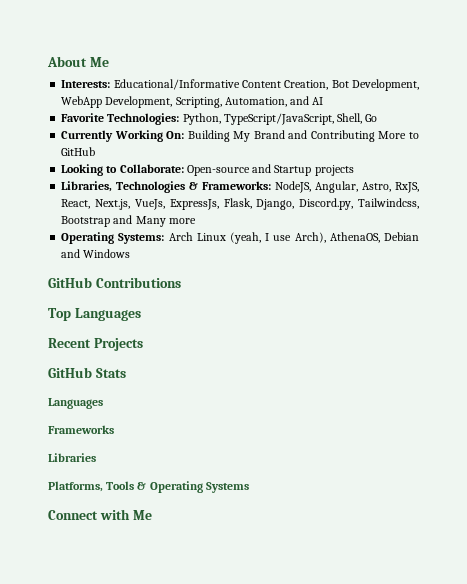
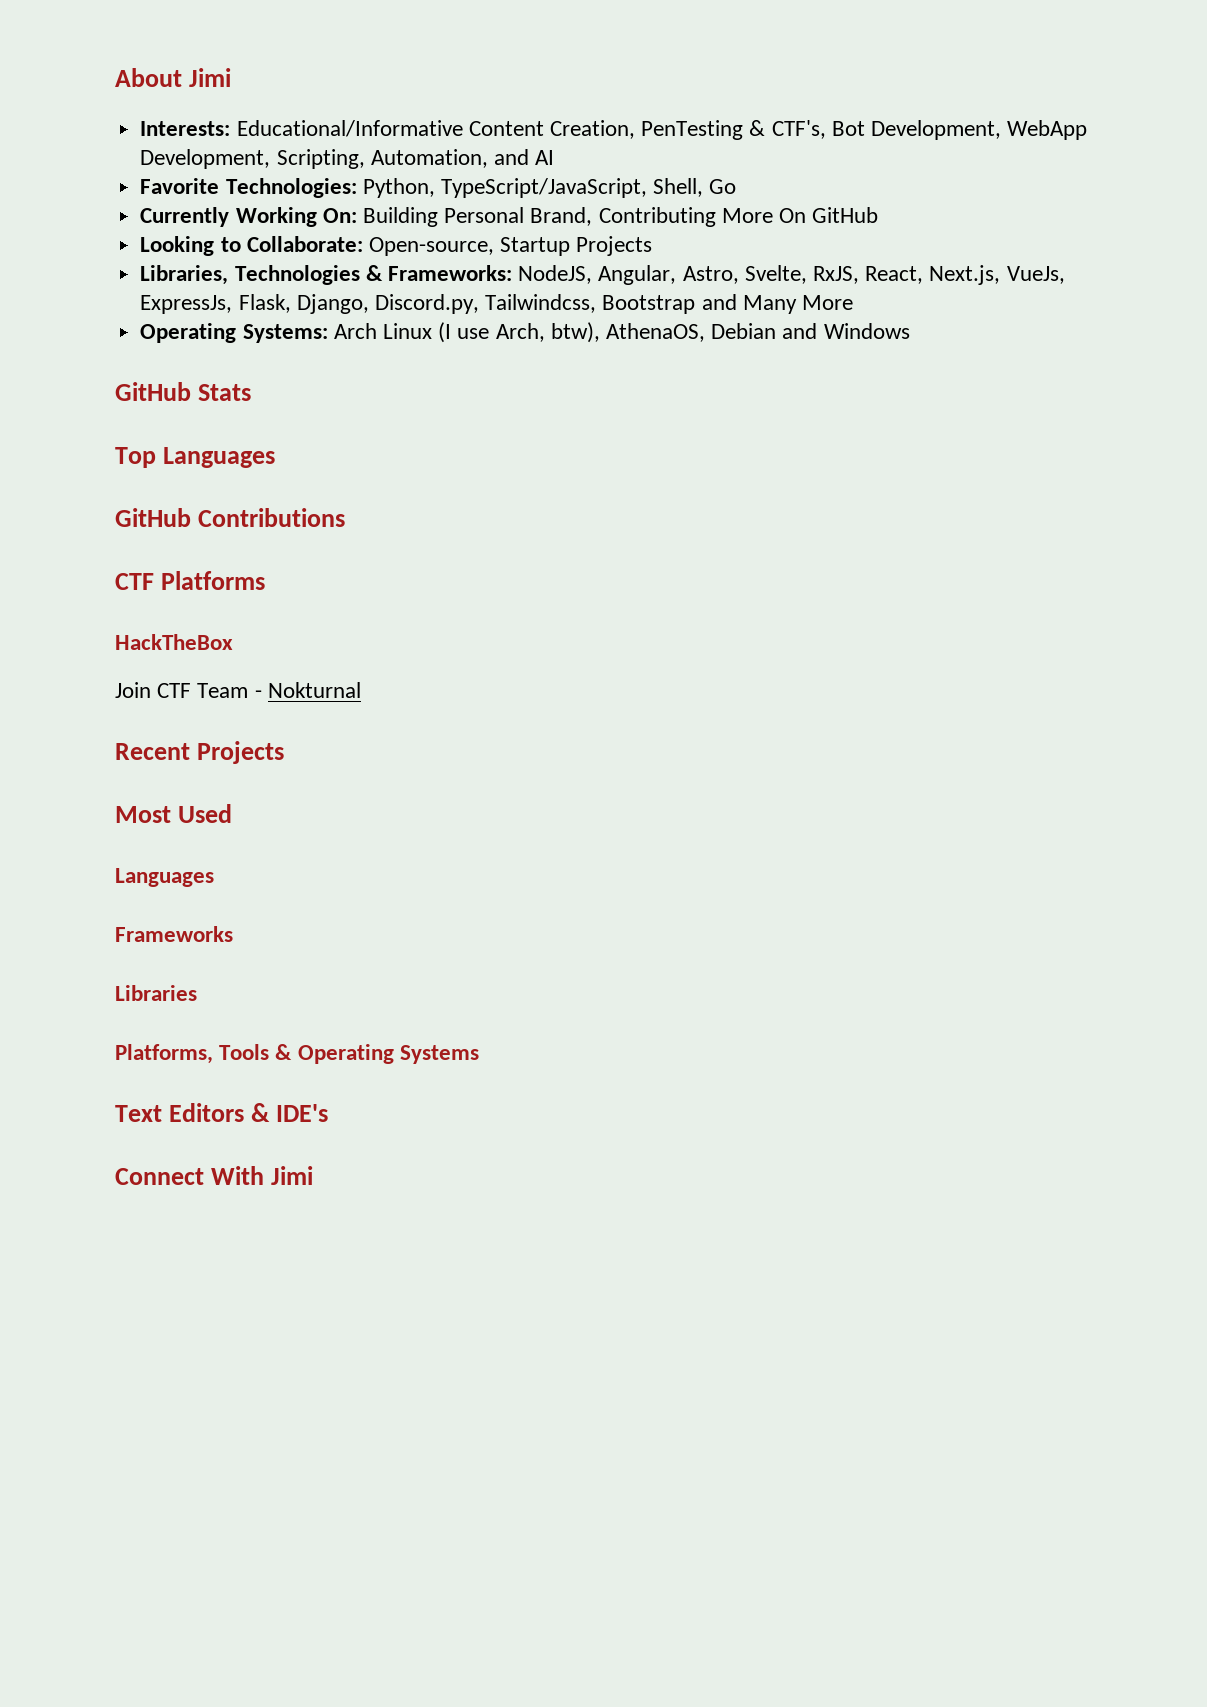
- About Me
+ About Jimi
- Interests: Educational/Informative Content Creation, Bot Development, WebApp Development, Scripting, Automation, and AI
+ Interests: Educational/Informative Content Creation, PenTesting & CTF's, Bot Development, WebApp Development, Scripting, Automation, and AI
- Currently Working On: Building My Brand and Contributing More to GitHub
+ Currently Working On: Building Personal Brand, Contributing More On GitHub
- Looking to Collaborate: Open-source and Startup projects
+ Looking to Collaborate: Open-source, Startup Projects
- Libraries, Technologies & Frameworks: NodeJS, Angular, Astro, RxJS, React, Next.js, VueJs, ExpressJs, Flask, Django, Discord.py, Tailwindcss, Bootstrap and Many more
+ Libraries, Technologies & Frameworks: NodeJS, Angular, Astro, Svelte, RxJS, React, Next.js, VueJs, ExpressJs, Flask, Django, Discord.py, Tailwindcss, Bootstrap and Many More
- Operating Systems: Arch Linux (yeah, I use Arch), AthenaOS, Debian and Windows
+ Operating Systems: Arch Linux (I use Arch, btw), AthenaOS, Debian and Windows
- GitHub Contributions
+ GitHub Stats
+ GitHub Contributions
+ CTF Platforms
+ HackTheBox
+ Join CTF Team - Nokturnal
- GitHub Stats
+ Most Used
+ Text Editors & IDE's
- Connect with Me
+ Connect With Jimi

